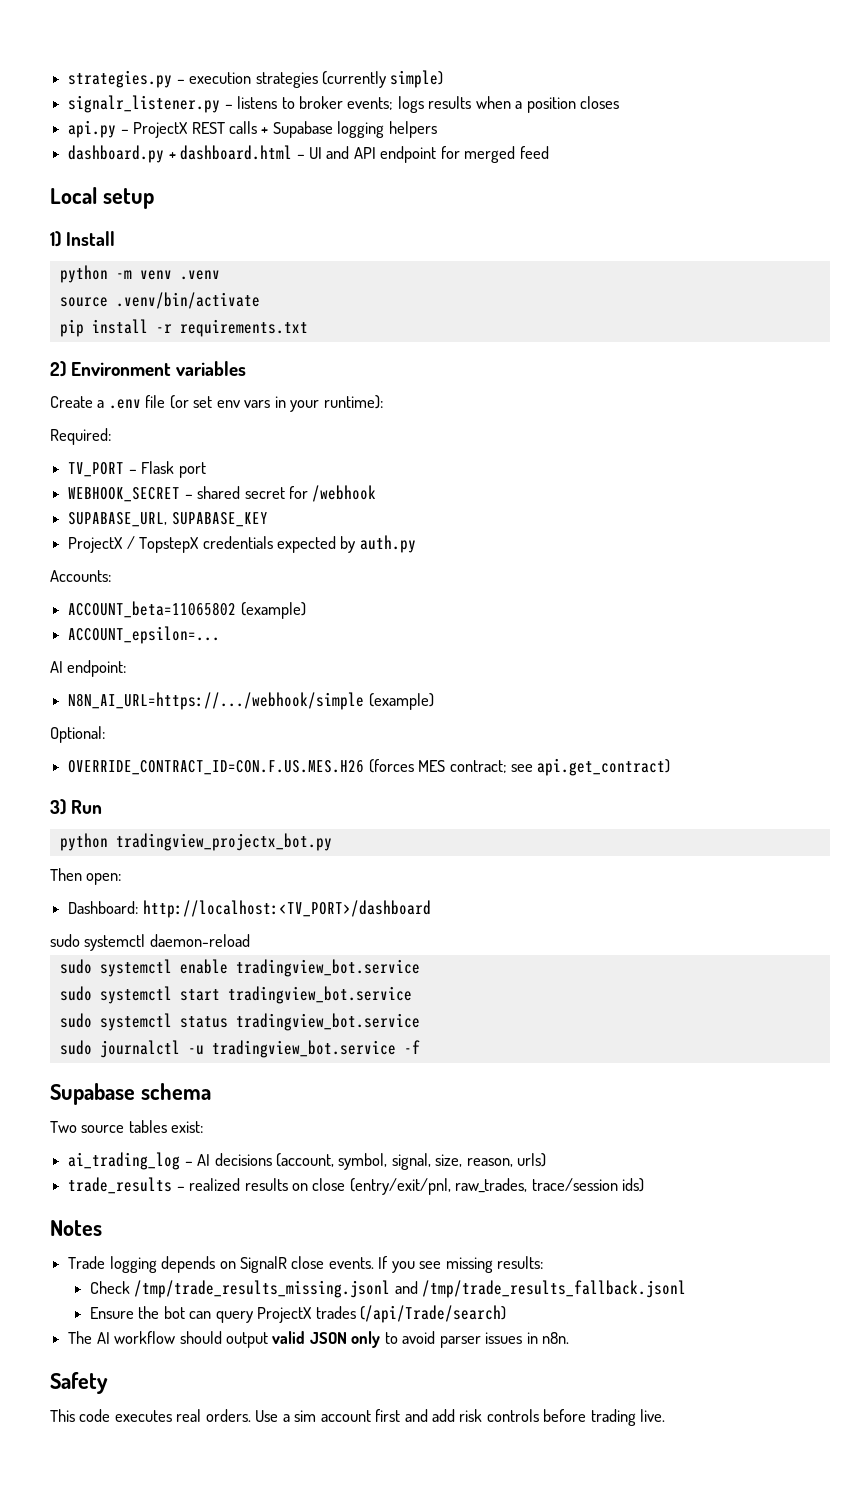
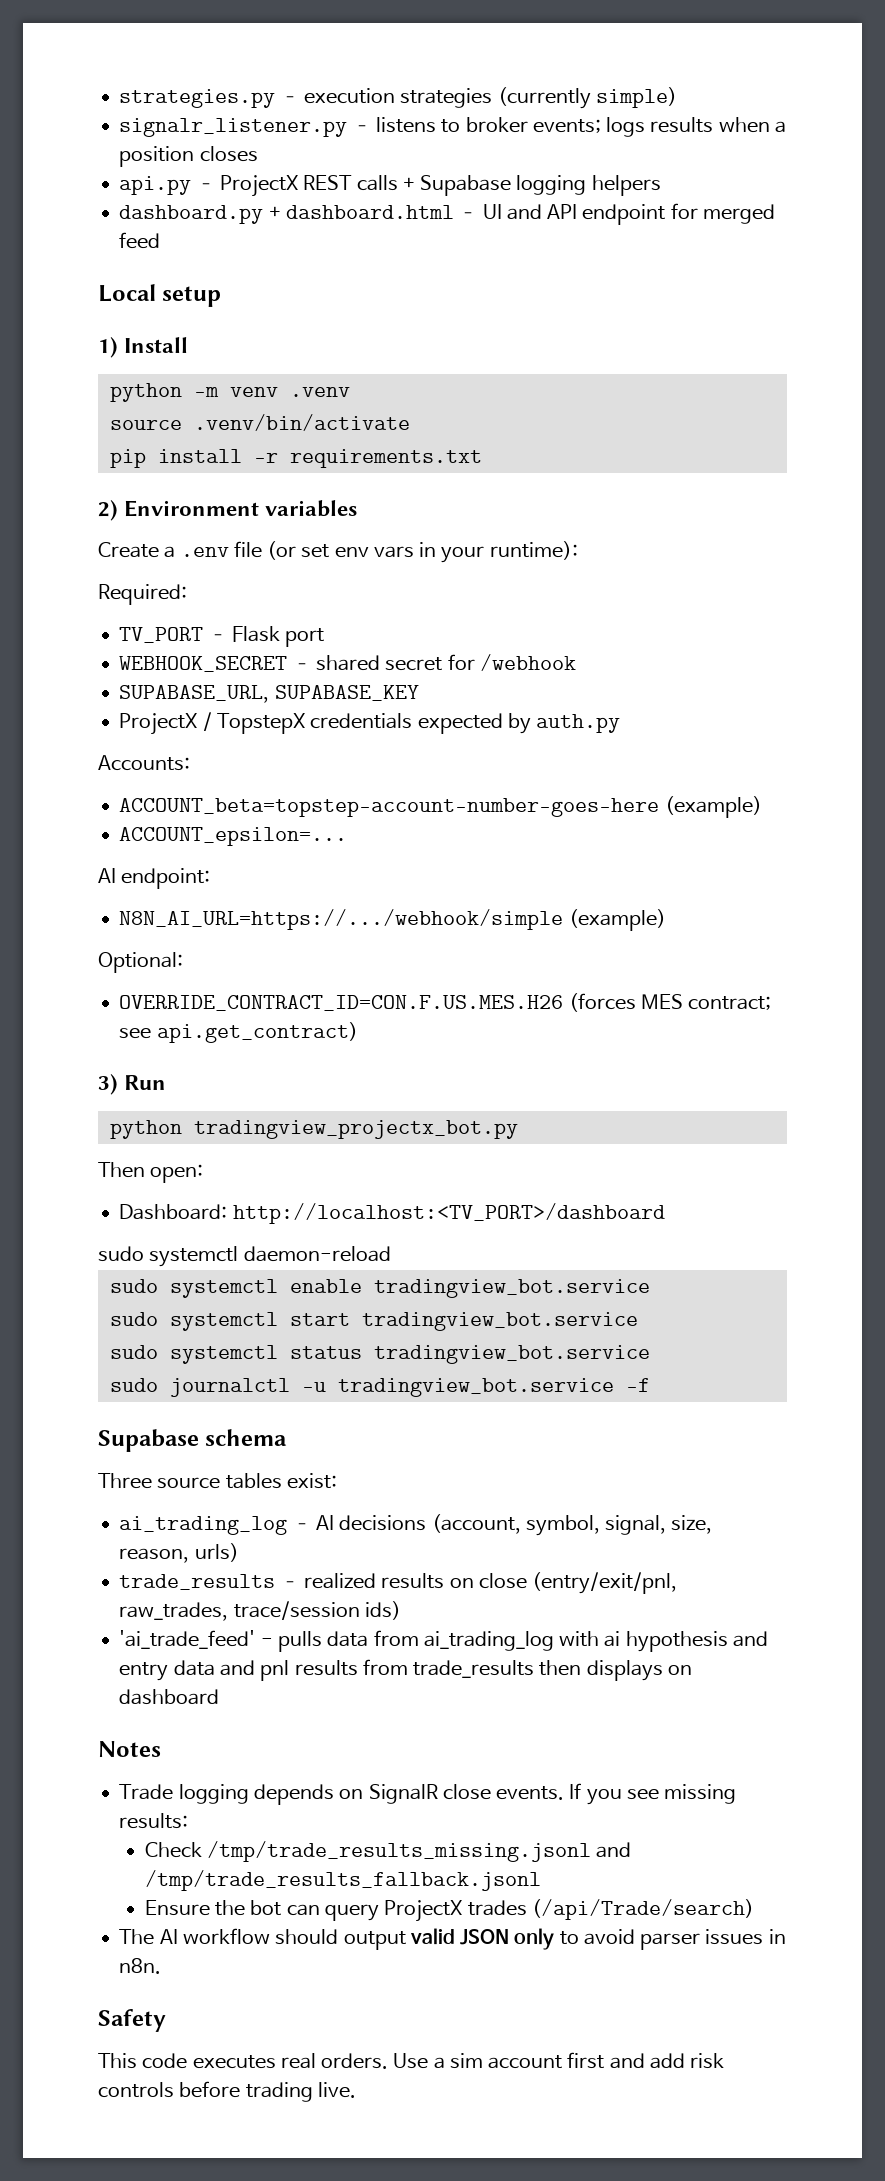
- ACCOUNT_beta=11065802 (example)
+ ACCOUNT_beta=topstep-account-number-goes-here (example)
- Two source tables exist:
+ Three source tables exist:
+ 'ai_trade_feed' - pulls data from ai_trading_log with ai hypothesis and entry data and pnl results from trade_results then displays on dashboard

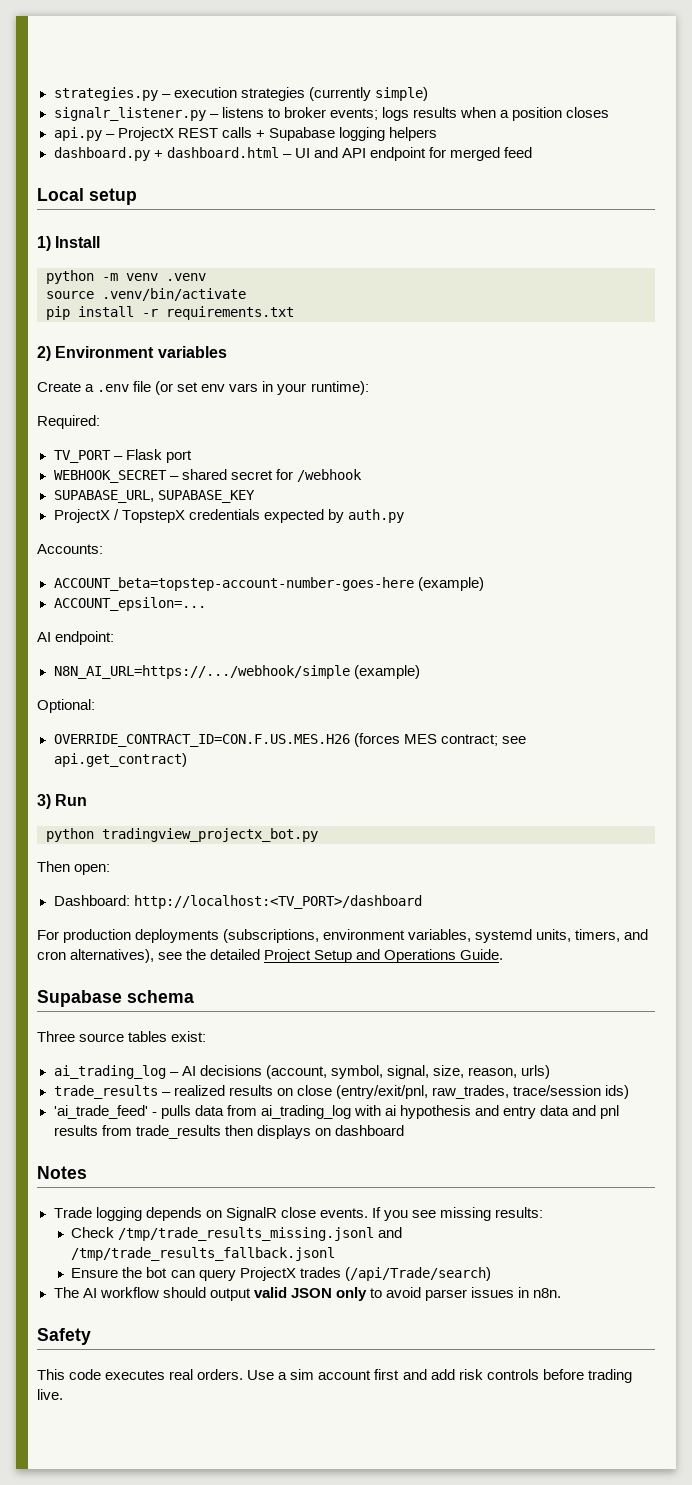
- sudo systemctl daemon-reload
- sudo systemctl enable tradingview_bot.service
- sudo systemctl start tradingview_bot.service
- sudo systemctl status tradingview_bot.service
- sudo journalctl -u tradingview_bot.service -f
+ For production deployments (subscriptions, environment variables, systemd units, timers, and cron alternatives), see the detailed Project Setup and Operations Guide.

